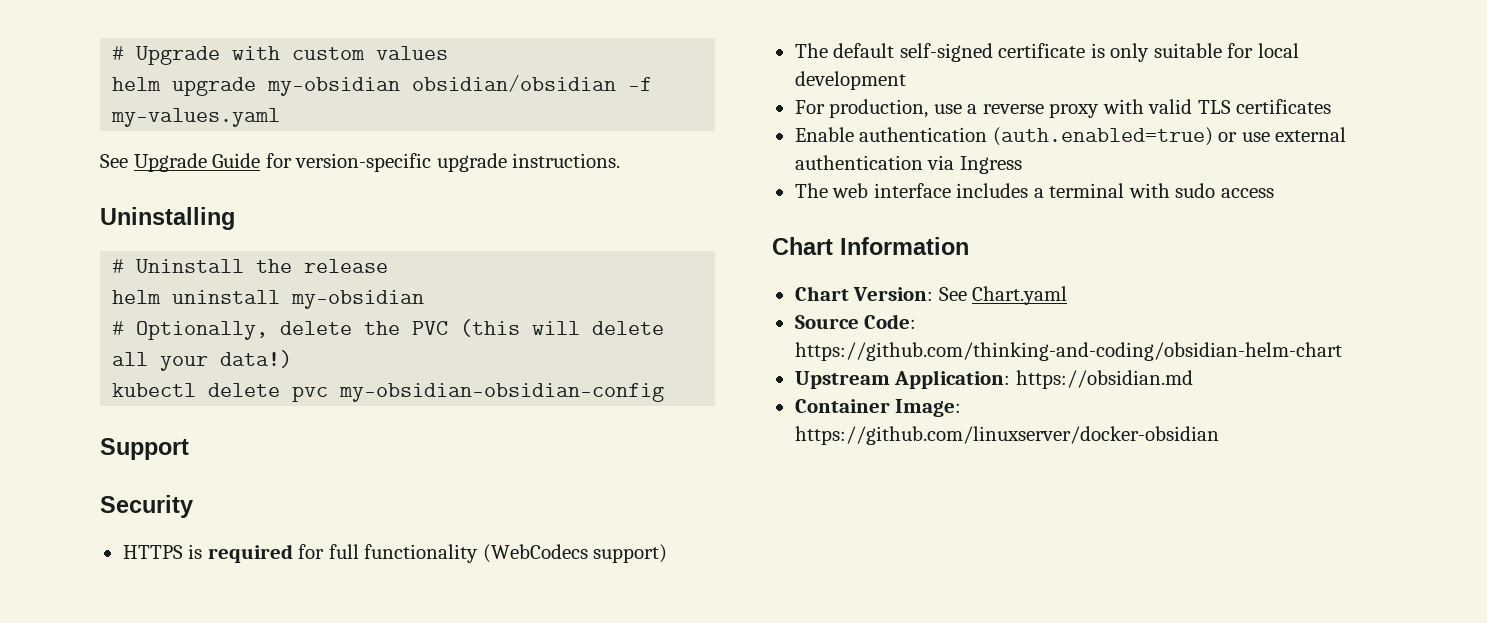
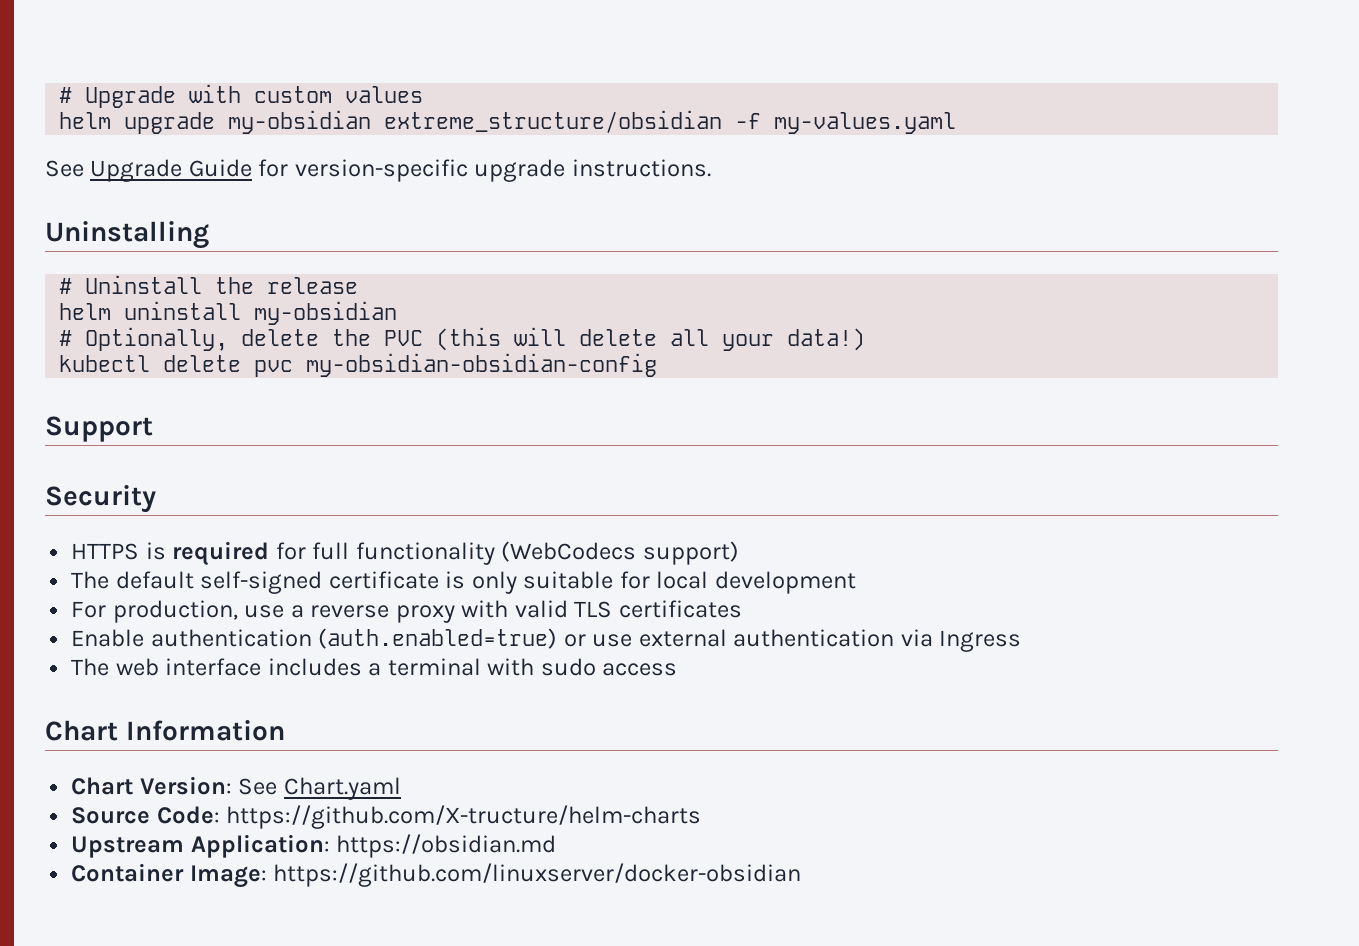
- helm upgrade my-obsidian obsidian/obsidian -f my-values.yaml
+ helm upgrade my-obsidian extreme_structure/obsidian -f my-values.yaml
- Source Code: https://github.com/thinking-and-coding/obsidian-helm-chart
+ Source Code: https://github.com/X-tructure/helm-charts

